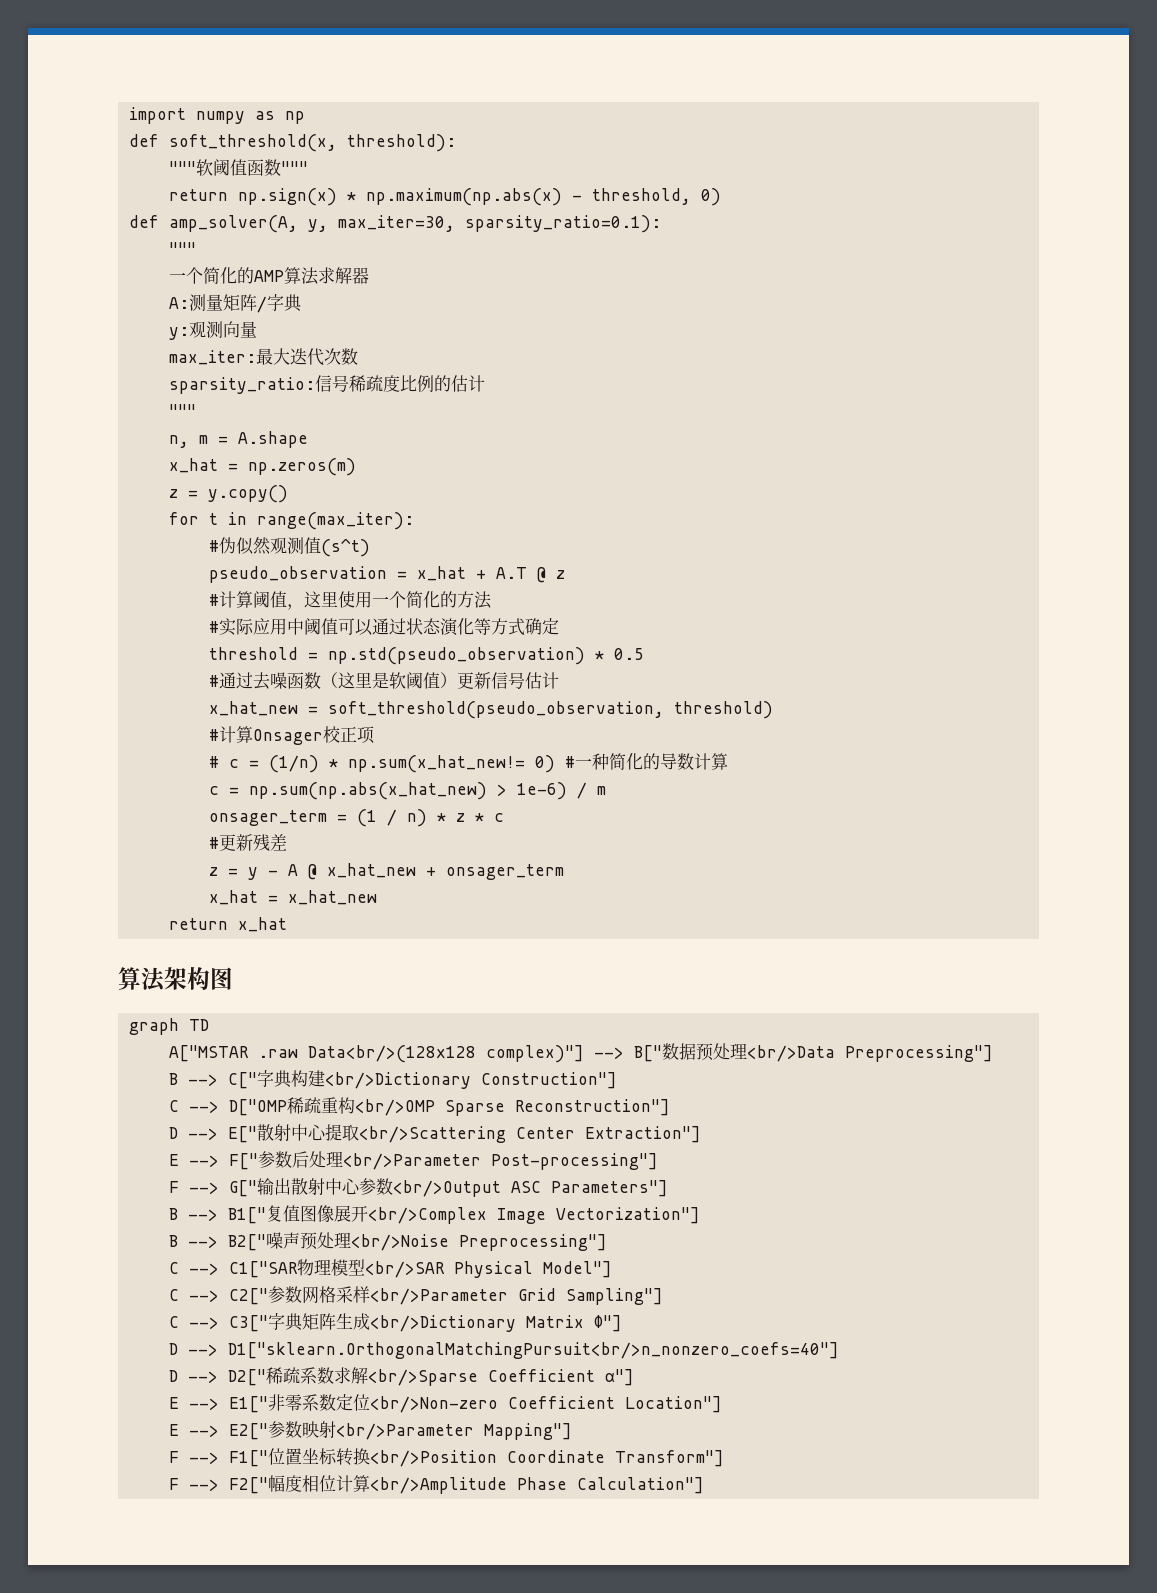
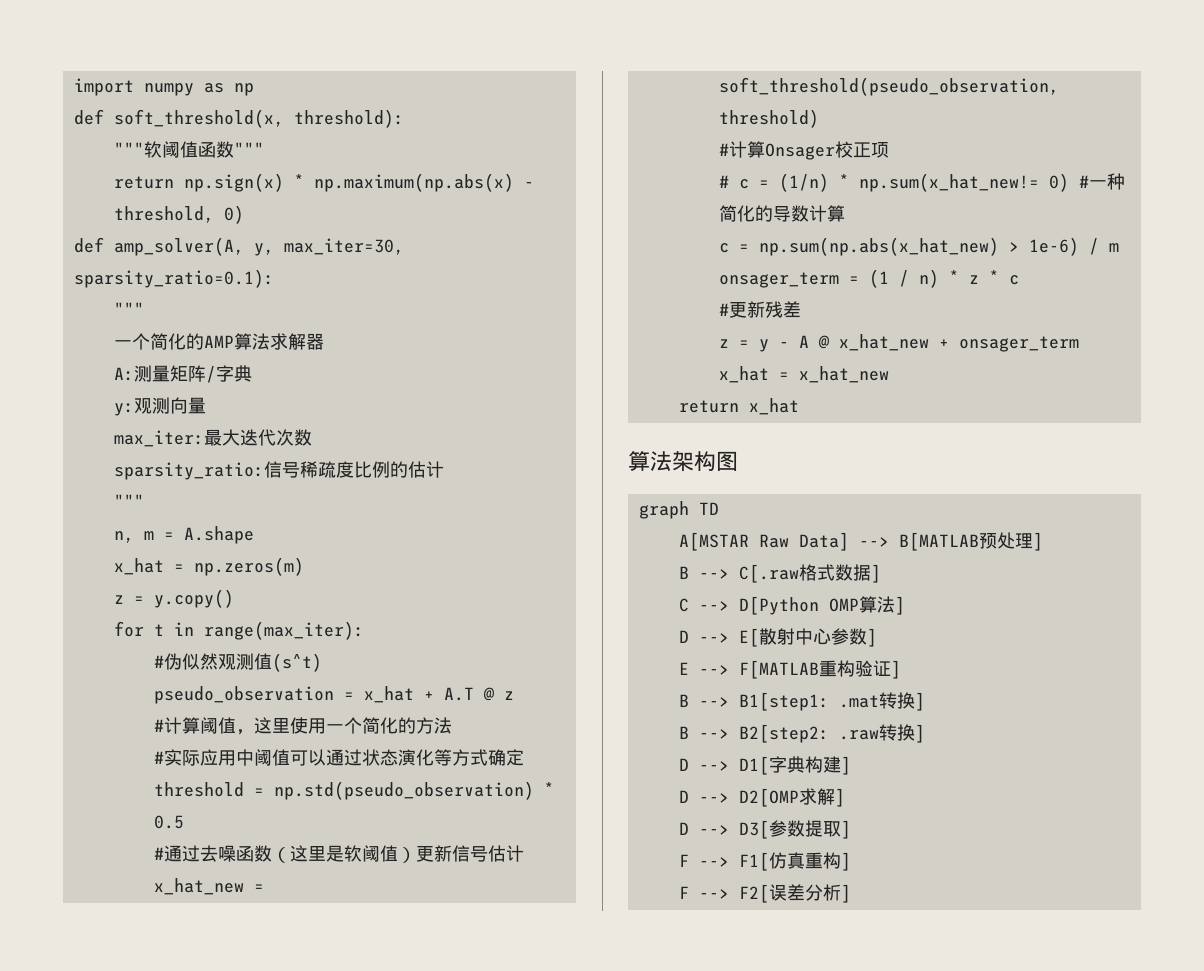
- A["MSTAR .raw Data<br/>(128×128 complex)"] --> B["数据预处理<br/>Data Preprocessing"]
- B --> C["字典构建<br/>Dictionary Construction"]
- C --> D["OMP稀疏重构<br/>OMP Sparse Reconstruction"]
- D --> E["散射中心提取<br/>Scattering Center Extraction"]
- E --> F["参数后处理<br/>Parameter Post-processing"]
- F --> G["输出散射中心参数<br/>Output ASC Parameters"]
- B --> B1["复值图像展开<br/>Complex Image Vectorization"]
- B --> B2["噪声预处理<br/>Noise Preprocessing"]
- C --> C1["SAR物理模型<br/>SAR Physical Model"]
- C --> C2["参数网格采样<br/>Parameter Grid Sampling"]
- C --> C3["字典矩阵生成<br/>Dictionary Matrix Φ"]
- D --> D1["sklearn.OrthogonalMatchingPursuit<br/>n_nonzero_coefs=40"]
- D --> D2["稀疏系数求解<br/>Sparse Coefficient α"]
- E --> E1["非零系数定位<br/>Non-zero Coefficient Location"]
- E --> E2["参数映射<br/>Parameter Mapping"]
- F --> F1["位置坐标转换<br/>Position Coordinate Transform"]
- F --> F2["幅度相位计算<br/>Amplitude Phase Calculation"]
+ A[MSTAR Raw Data] --> B[MATLAB预处理]
+ B --> C[.raw格式数据]
+ C --> D[Python OMP算法]
+ D --> E[散射中心参数]
+ E --> F[MATLAB重构验证]
+ B --> B1[step1: .mat转换]
+ B --> B2[step2: .raw转换]
+ D --> D1[字典构建]
+ D --> D2[OMP求解]
+ D --> D3[参数提取]
+ F --> F1[仿真重构]
+ F --> F2[误差分析]

